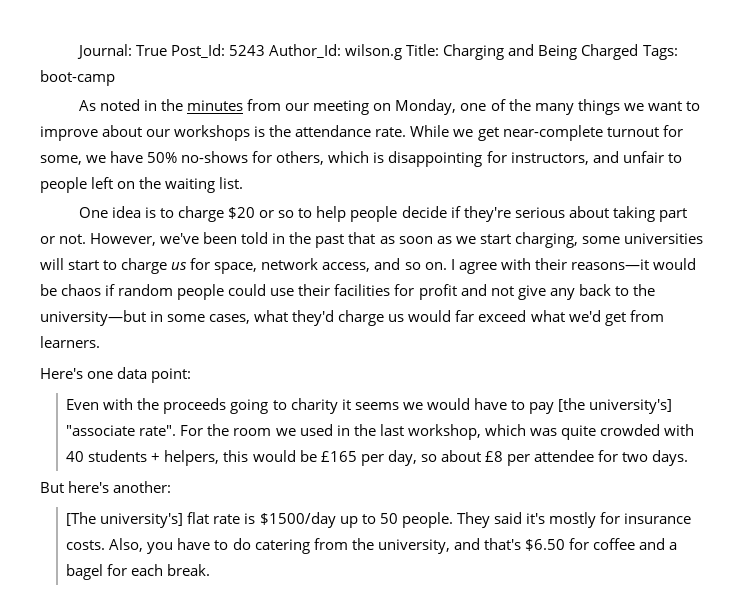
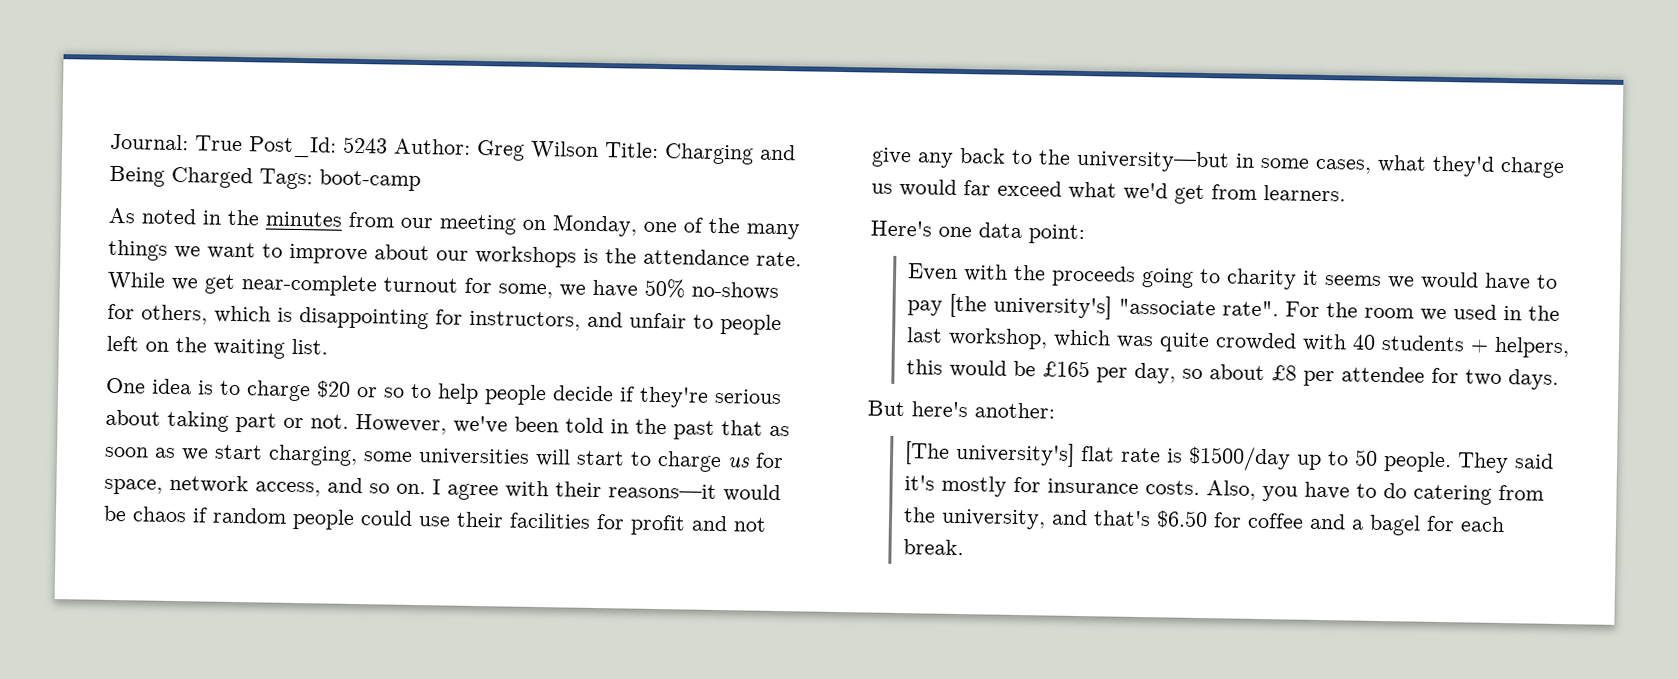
- Journal: True Post_Id: 5243 Author_Id: wilson.g Title: Charging and Being Charged Tags: boot-camp
+ Journal: True Post_Id: 5243 Author: Greg Wilson Title: Charging and Being Charged Tags: boot-camp

